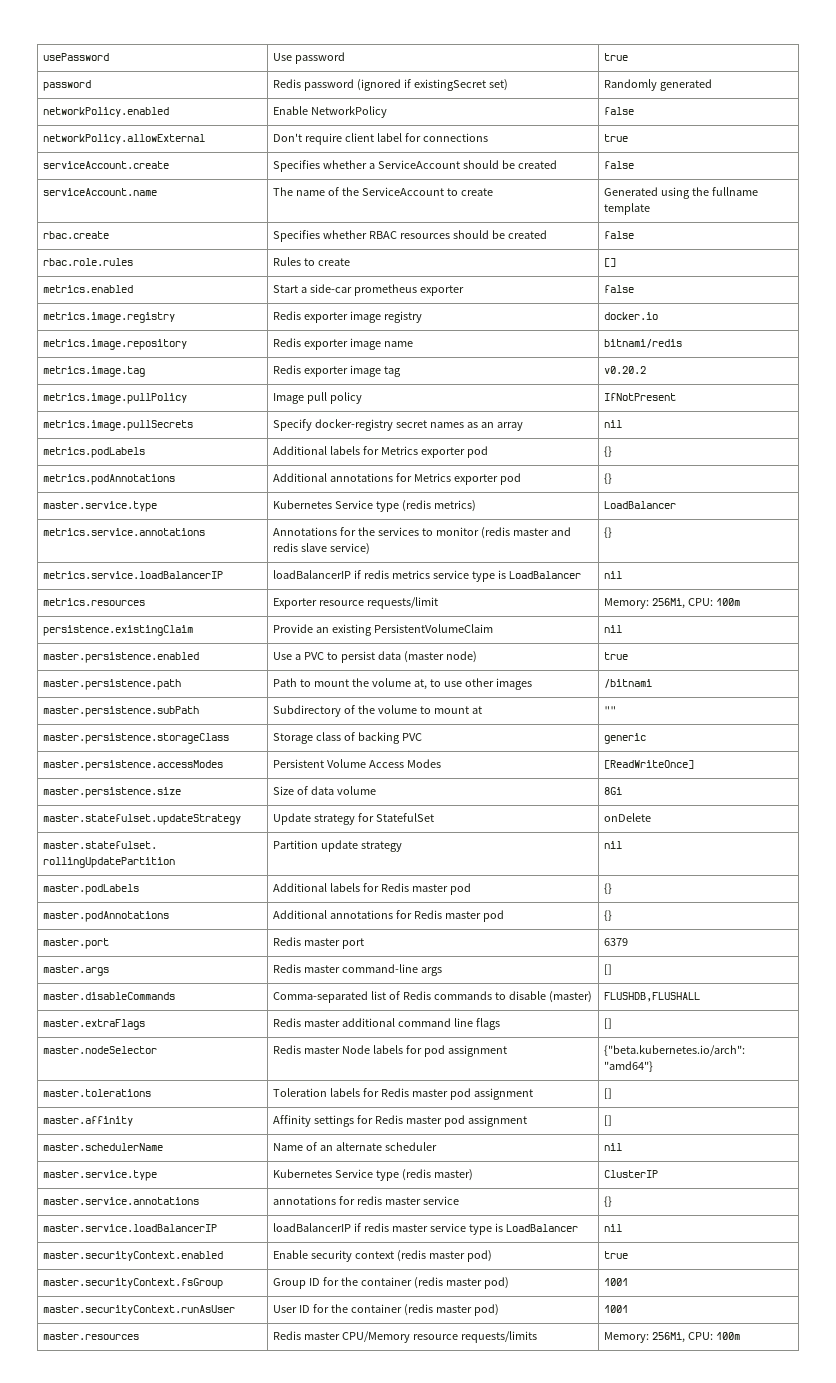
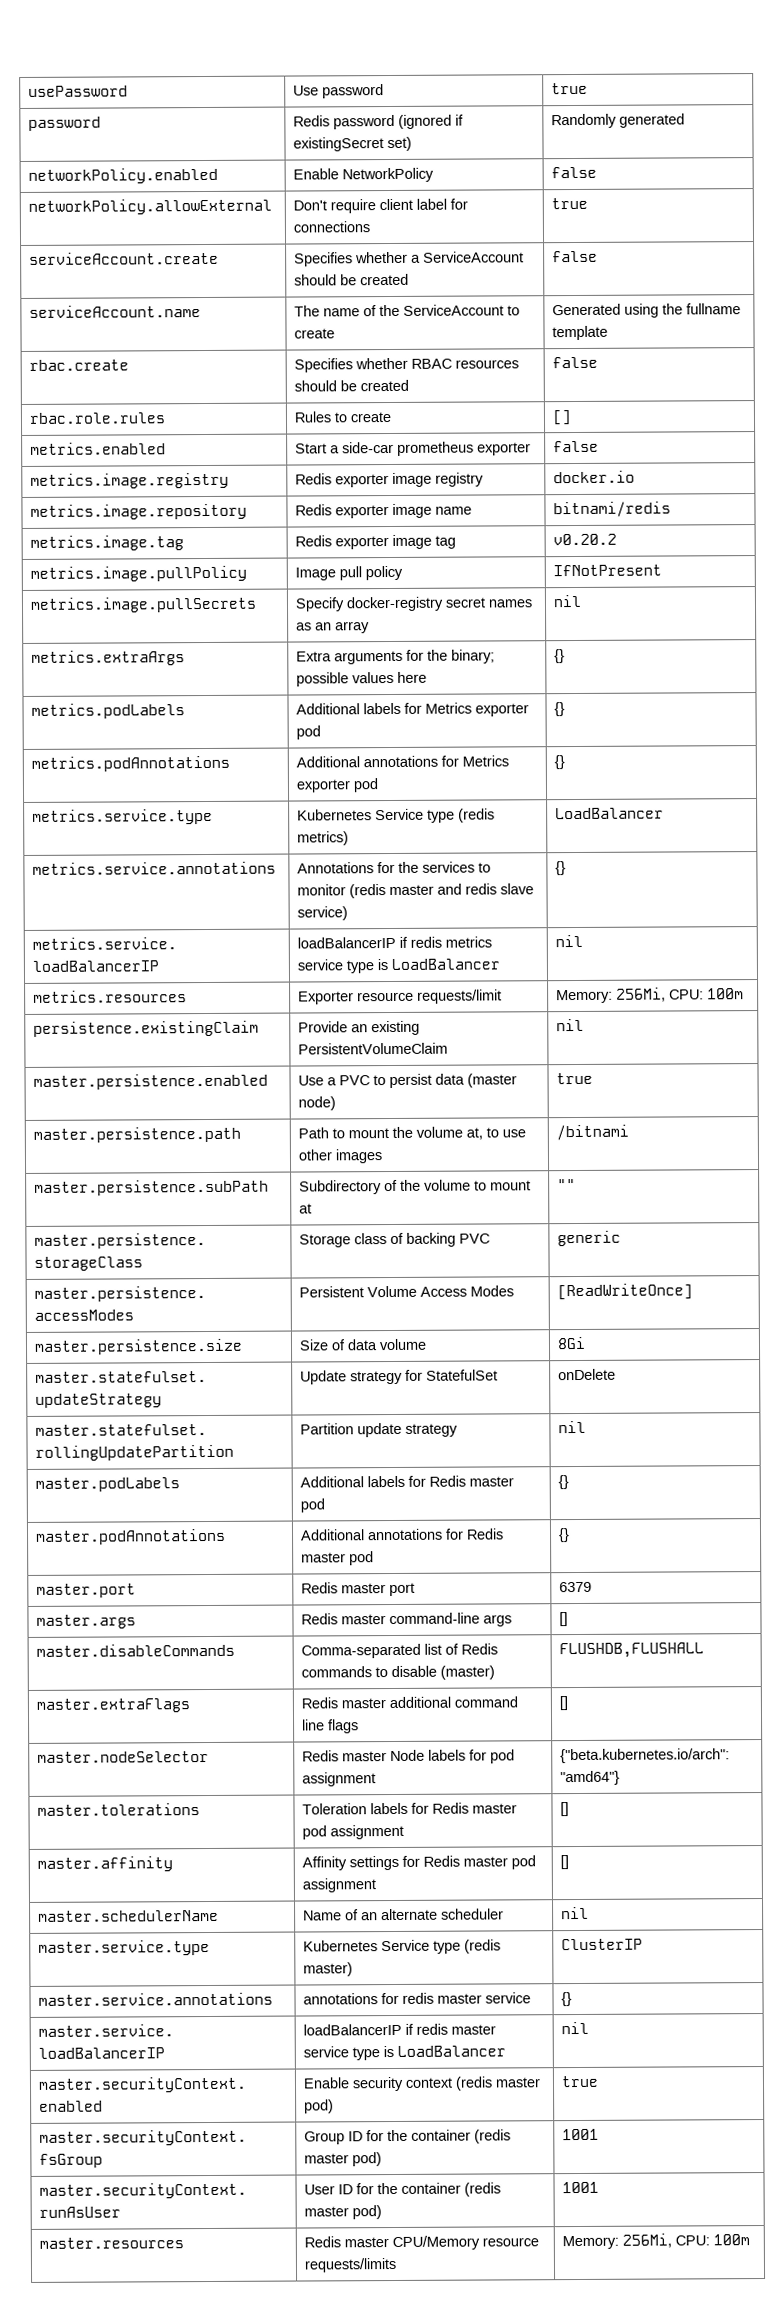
+ metrics.extraArgs | Extra arguments for the binary; possible values here | {}
- master.service.type | Kubernetes Service type (redis metrics) | LoadBalancer
+ metrics.service.type | Kubernetes Service type (redis metrics) | LoadBalancer

